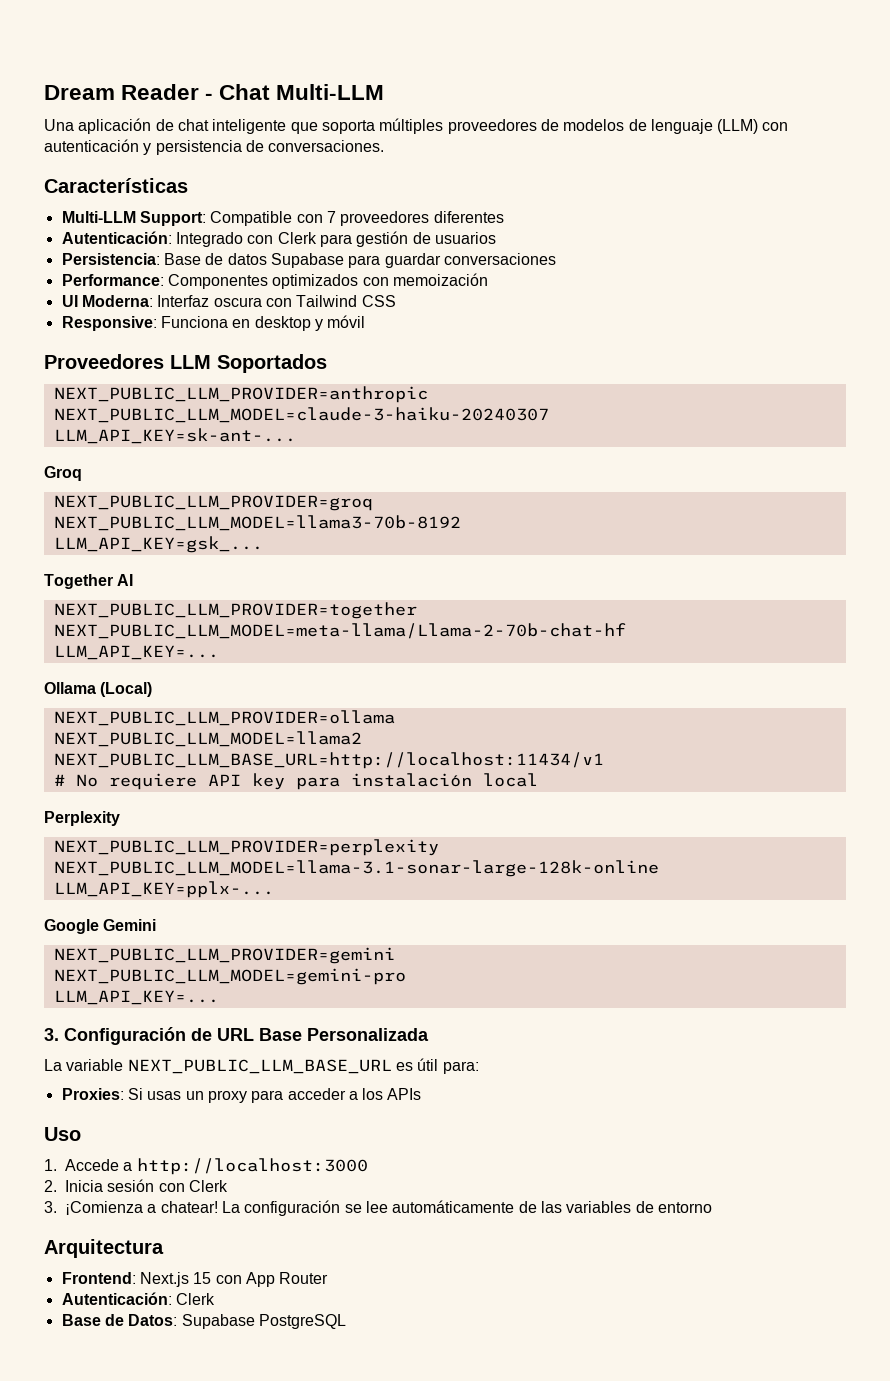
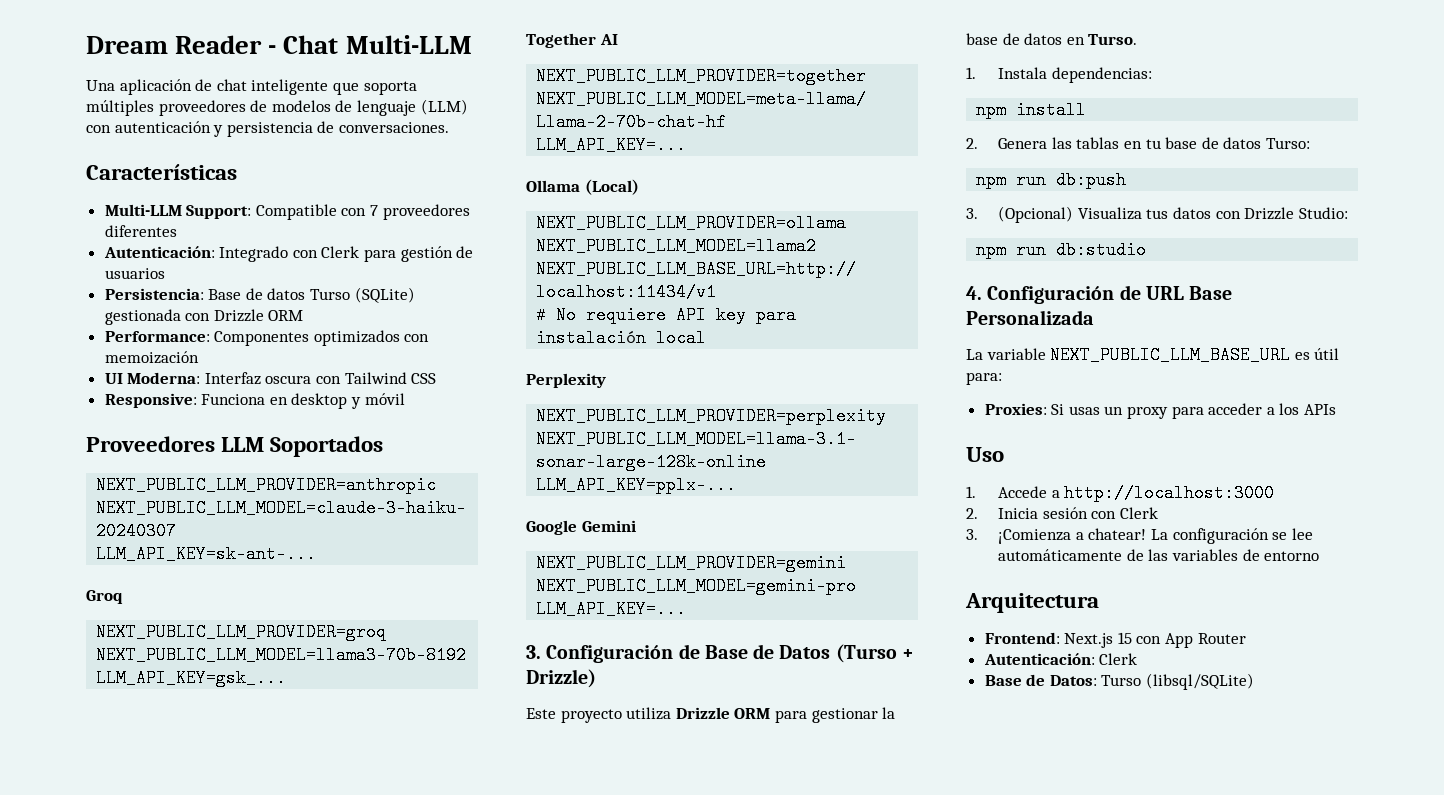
- Persistencia: Base de datos Supabase para guardar conversaciones
+ Persistencia: Base de datos Turso (SQLite) gestionada con Drizzle ORM
- 3. Configuración de URL Base Personalizada
+ 3. Configuración de Base de Datos (Turso + Drizzle)
+ Este proyecto utiliza Drizzle ORM para gestionar la base de datos en Turso.
+ 1. Instala dependencias:
+ npm install
+ 2. Genera las tablas en tu base de datos Turso:
+ npm run db:push
+ 3. (Opcional) Visualiza tus datos con Drizzle Studio:
+ npm run db:studio
+ 4. Configuración de URL Base Personalizada
- Base de Datos: Supabase PostgreSQL
+ Base de Datos: Turso (libsql/SQLite)

